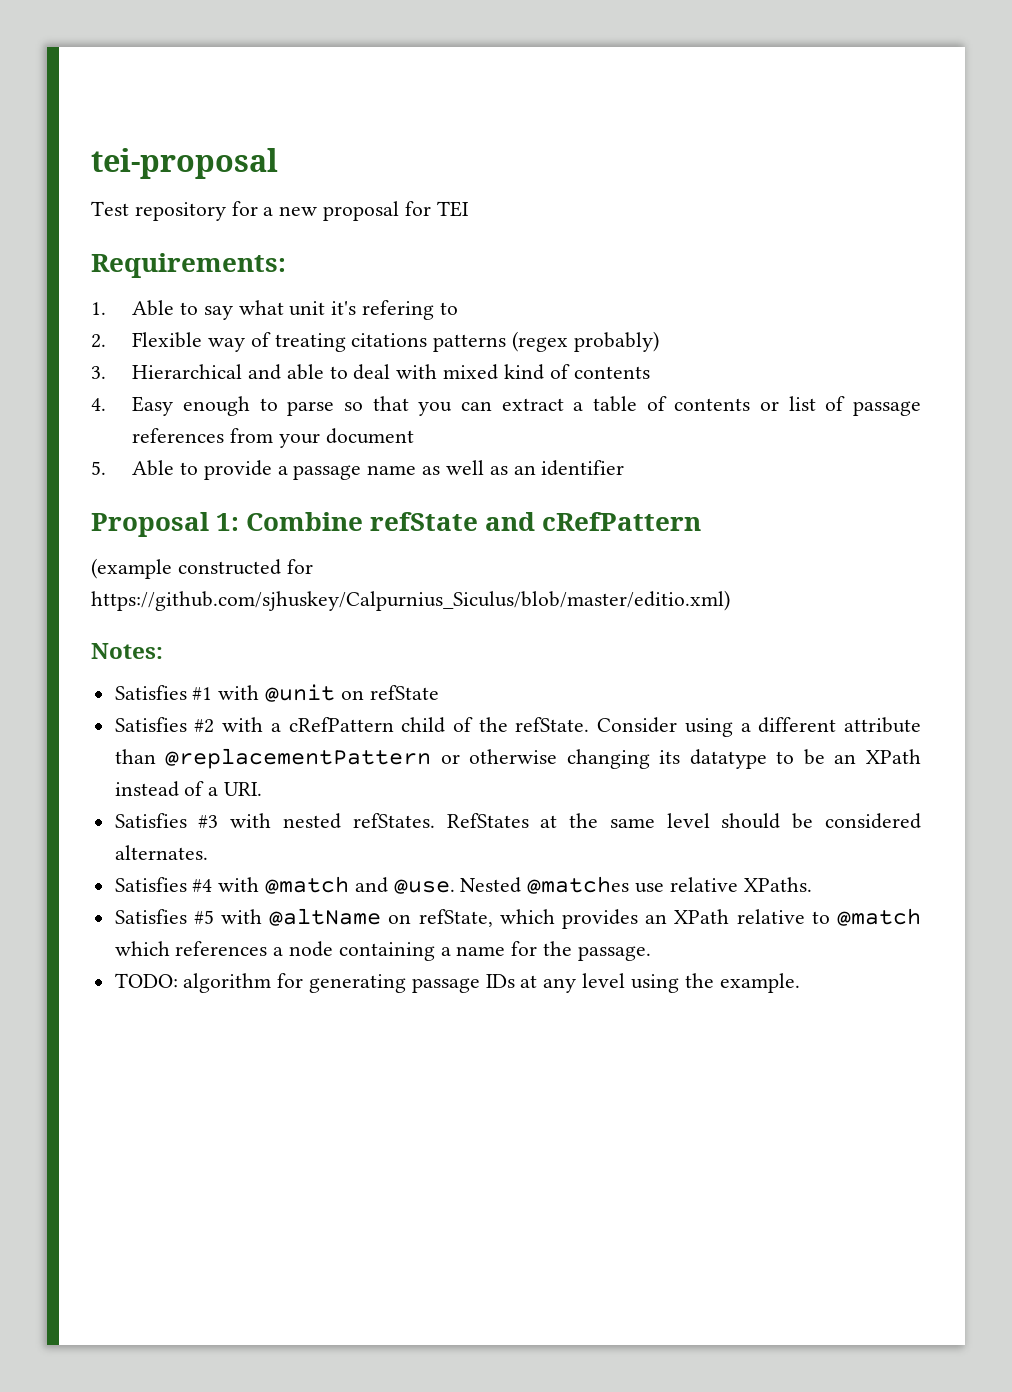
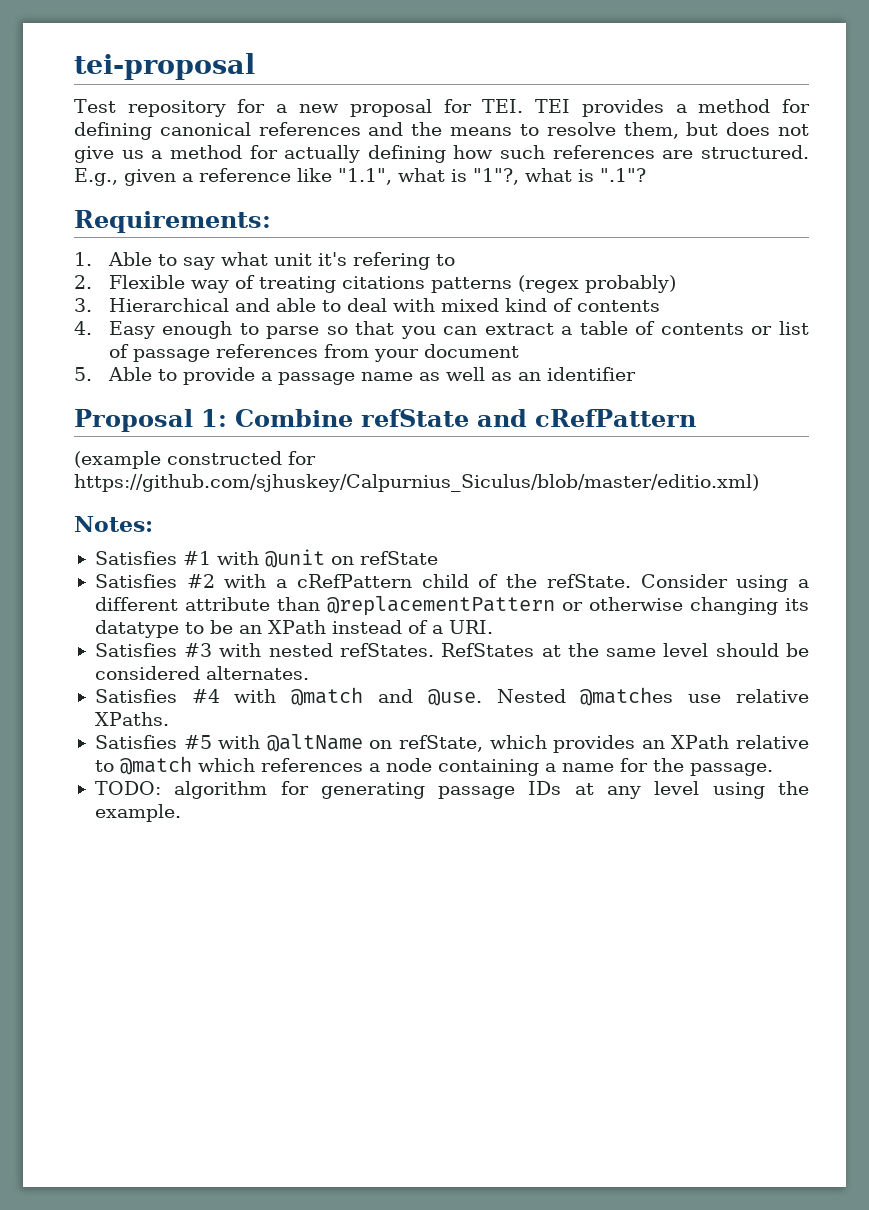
- Test repository for a new proposal for TEI
+ Test repository for a new proposal for TEI. TEI provides a method for defining canonical references and the means to resolve them, but does not give us a method for actually defining how such references are structured. E.g., given a reference like "1.1", what is "1"?, what is ".1"?

